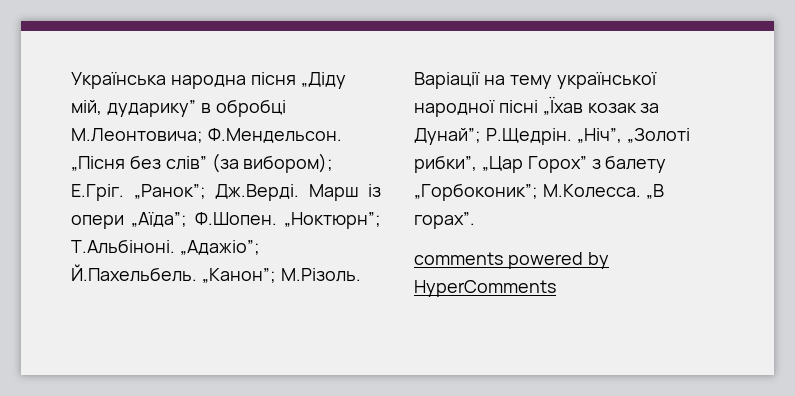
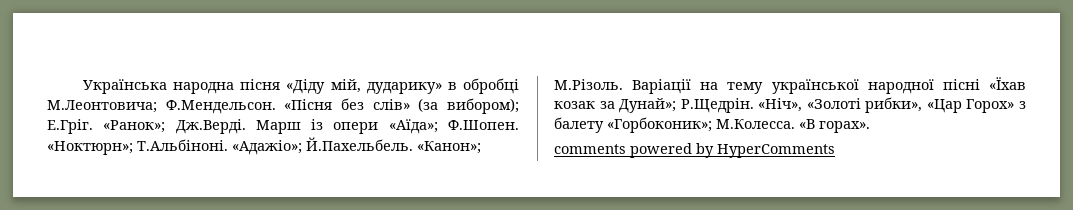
- Українська народна пісня „Діду мій, дударику” в обробці М.Леонтовича; Ф.Мендельсон. „Пісня без слів” (за вибором); Е.Гріг. „Ранок”; Дж.Верді. Марш із опери „Аїда”; Ф.Шопен. „Ноктюрн”; Т.Альбіноні. „Адажіо”; Й.Пахельбель. „Канон”; М.Різоль. Варіації на тему української народної пісні „Їхав козак за Дунай”; Р.Щедрін. „Ніч”, „Золоті рибки”, „Цар Горох” з балету „Горбоконик”; М.Колесса. „В горах”.
+ Українська народна пісня «Діду мій, дударику» в обробці М.Леонтовича; Ф.Мендельсон. «Пісня без слів» (за вибором); Е.Гріг. «Ранок»; Дж.Верді. Марш із опери «Аїда»; Ф.Шопен. «Ноктюрн»; Т.Альбіноні. «Адажіо»; Й.Пахельбель. «Канон»; М.Різоль. Варіації на тему української народної пісні «Їхав козак за Дунай»; Р.Щедрін. «Ніч», «Золоті рибки», «Цар Горох» з балету «Горбоконик»; М.Колесса. «В горах».

